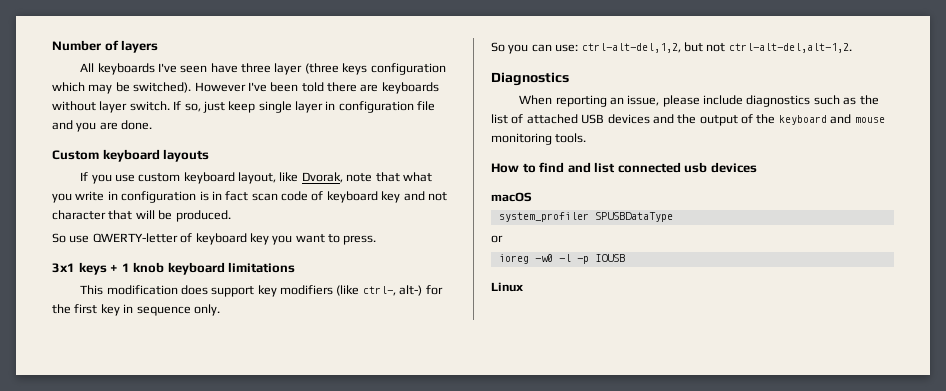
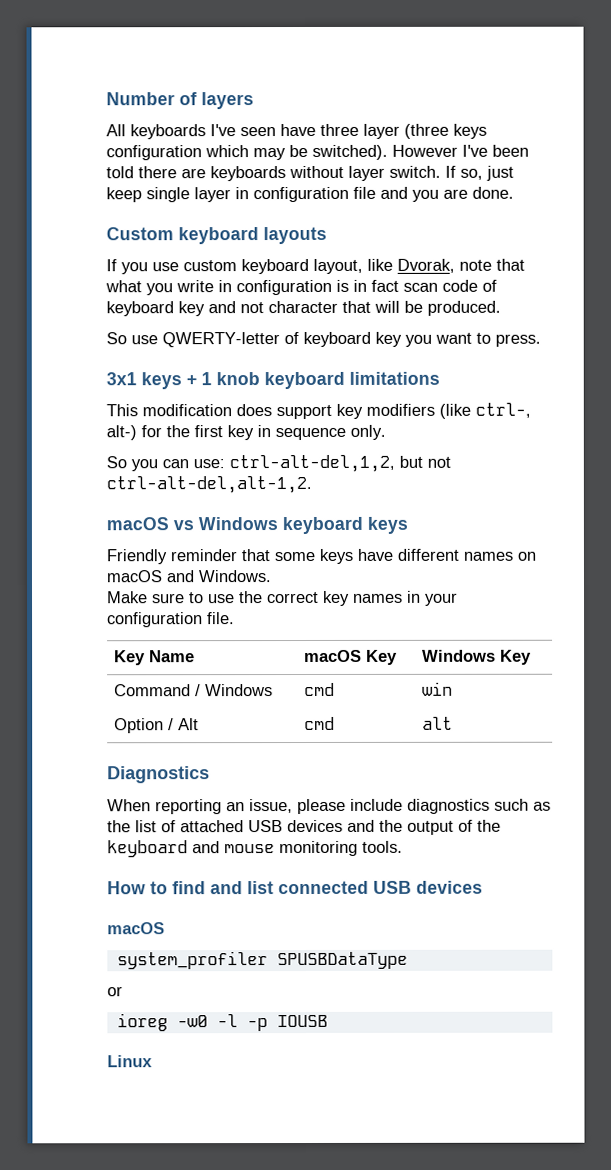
+ macOS vs Windows keyboard keys
+ Friendly reminder that some keys have different names on macOS and Windows.
+ Make sure to use the correct key names in your configuration file.
+ Key Name | macOS Key | Windows Key
+ Command / Windows | cmd | win
+ Option / Alt | cmd | alt
- How to find and list connected usb devices
+ How to find and list connected USB devices

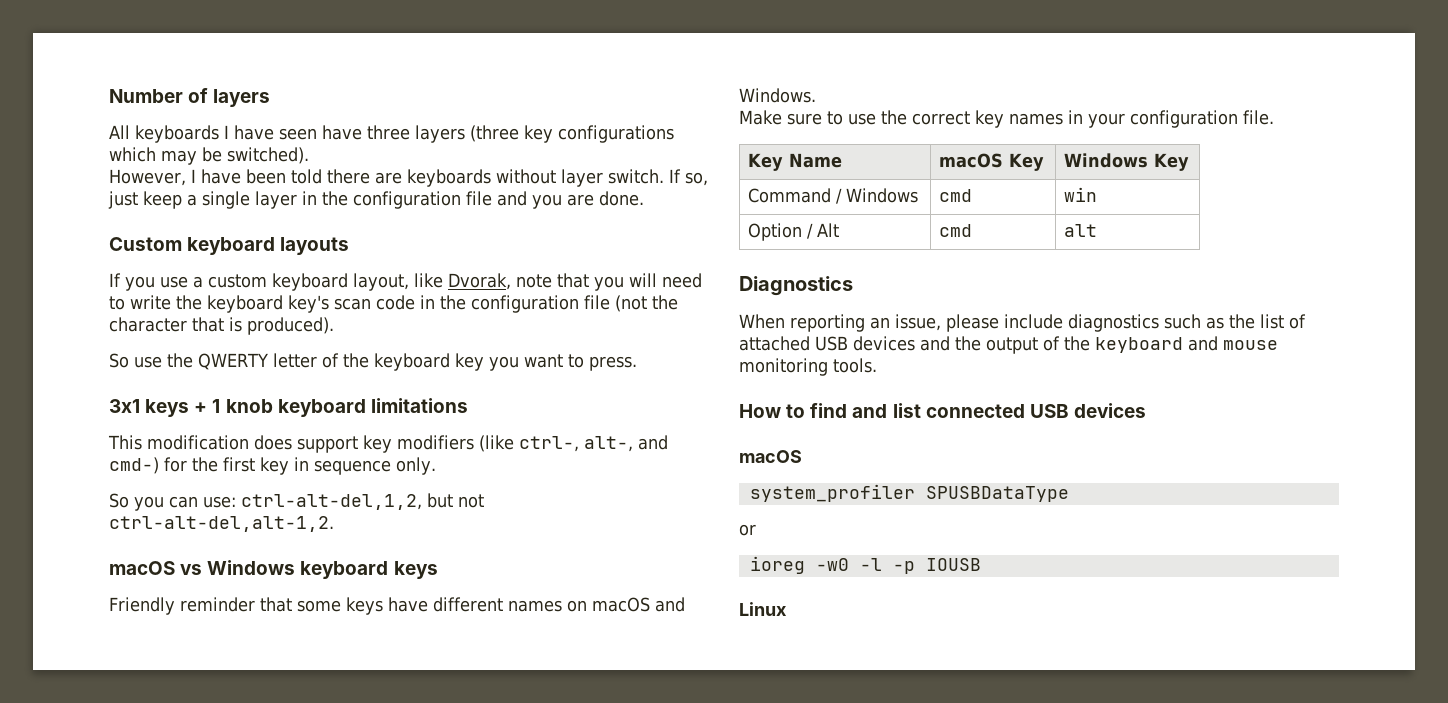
- All keyboards I've seen have three layer (three keys configuration which may be switched). However I've been told there are keyboards without layer switch.
+ All keyboards I have seen have three layers (three key configurations which may be switched).
+ However, I have been told there are keyboards without layer switch.
- If so, just keep single layer in configuration file and you are done.
+ If so, just keep a single layer in the configuration file and you are done.
- If you use custom keyboard layout, like Dvorak, note that what you write in configuration is in fact scan code of keyboard key and not character that will be produced.
- So use QWERTY-letter of keyboard key you want to press.
+ If you use a custom keyboard layout, like Dvorak, note that you will need to write the keyboard key's scan code in the configuration file (not the character that is produced).
+ So use the QWERTY letter of the keyboard key you want to press.
- This modification does support key modifiers (like ctrl-, alt-) for the first key in sequence only.
+ This modification does support key modifiers (like ctrl-, alt-, and cmd-) for the first key in sequence only.

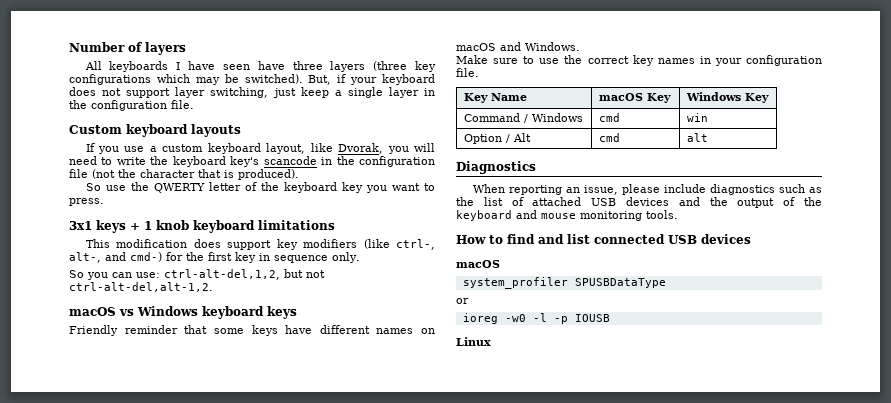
- All keyboards I have seen have three layers (three key configurations which may be switched).
- However, I have been told there are keyboards without layer switch. If so, just keep a single layer in the configuration file and you are done.
+ All keyboards I have seen have three layers (three key configurations which may be switched). But, if your keyboard does not support layer switching, just keep a single layer in the configuration file.
- If you use a custom keyboard layout, like Dvorak, note that you will need to write the keyboard key's scan code in the configuration file (not the character that is produced).
+ If you use a custom keyboard layout, like Dvorak, you will need to write the keyboard key's scancode in the configuration file (not the character that is produced).

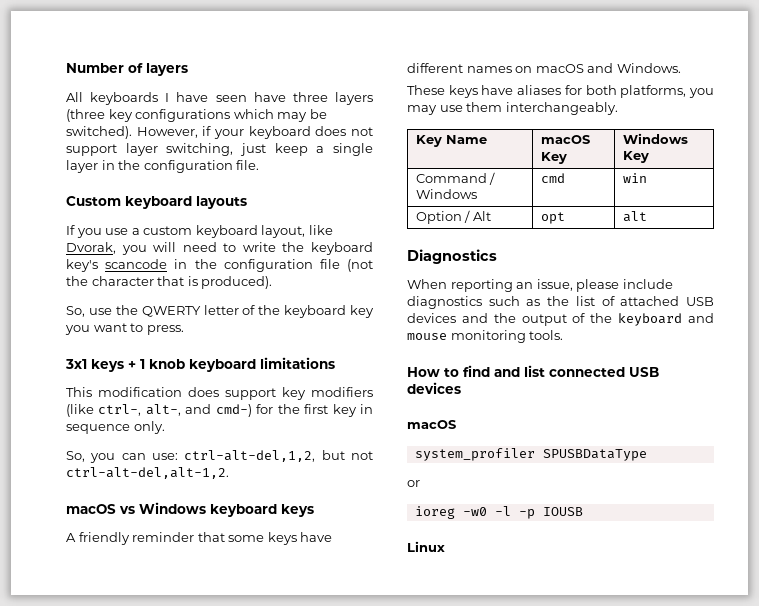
- But, if your keyboard does not support layer switching, just keep a single layer in the configuration file.
+ However, if your keyboard does not support layer switching, just keep a single layer in the configuration file.
- So use the QWERTY letter of the keyboard key you want to press.
+ So, use the QWERTY letter of the keyboard key you want to press.
- So you can use: ctrl-alt-del,1,2, but not ctrl-alt-del,alt-1,2.
+ So, you can use: ctrl-alt-del,1,2, but not ctrl-alt-del,alt-1,2.
- Friendly reminder that some keys have different names on macOS and Windows.
+ A friendly reminder that some keys have different names on macOS and Windows.
- Make sure to use the correct key names in your configuration file.
+ These keys have aliases for both platforms, you may use them interchangeably.
- Option / Alt | cmd | alt
+ Option / Alt | opt | alt

